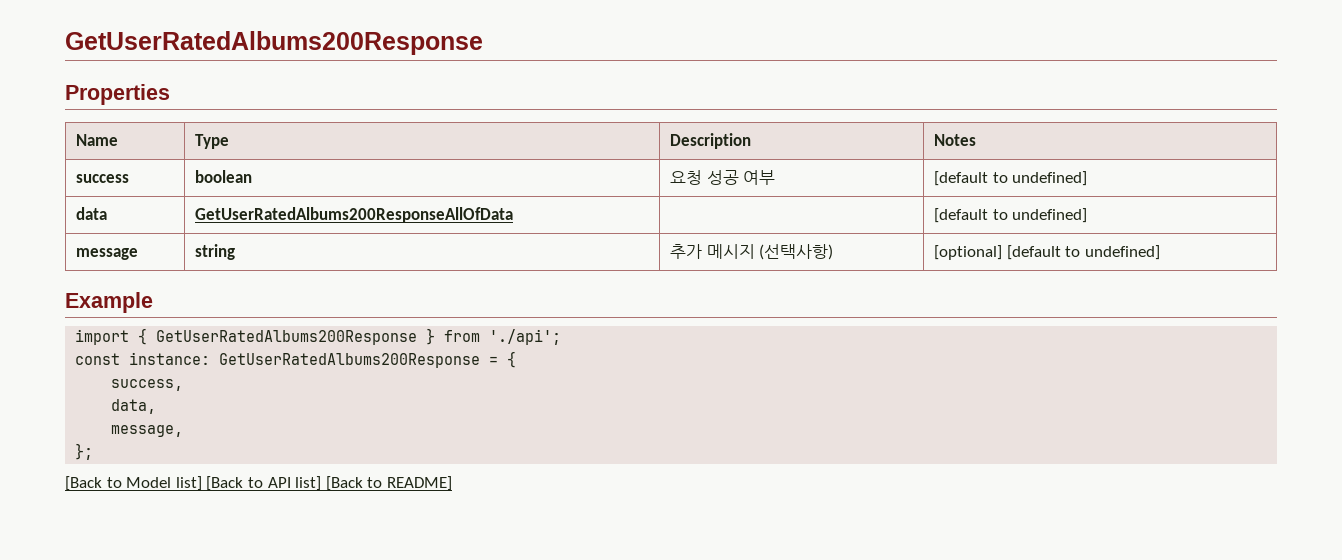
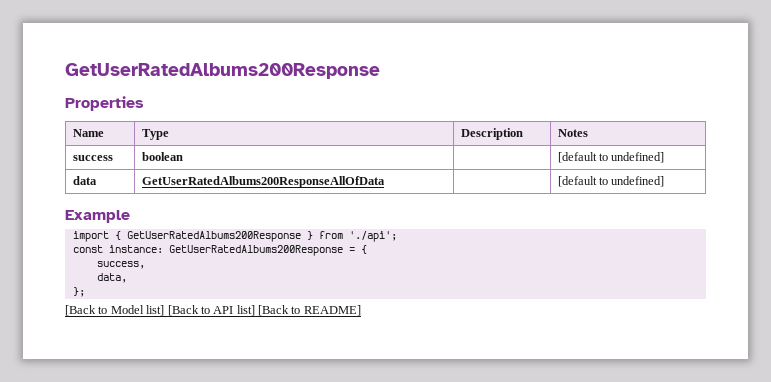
- success | boolean | 요청 성공 여부 | [default to undefined]
+ success | boolean | | [default to undefined]
- message | string | 추가 메시지 (선택사항) | [optional] [default to undefined]
- message,

